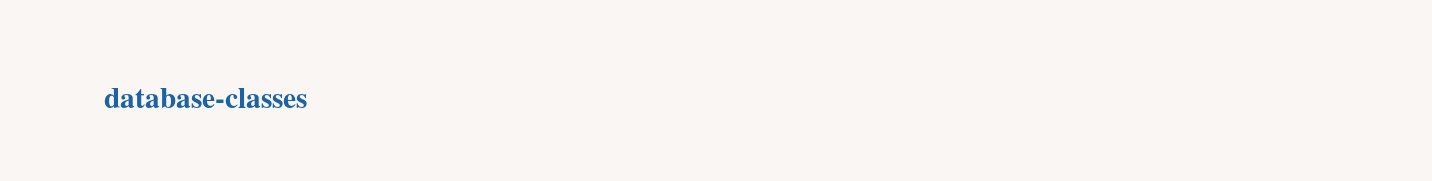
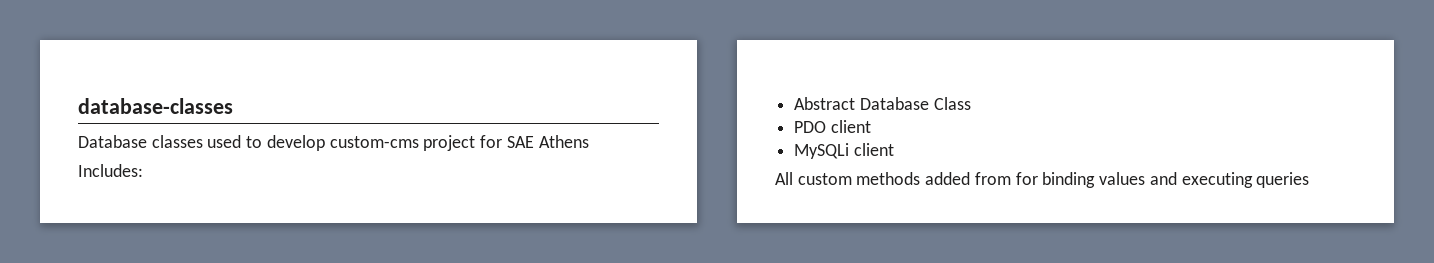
+ Database classes used to develop custom-cms project for SAE Athens
+ Includes:
+ Abstract Database Class
+ PDO client
+ MySQLi client
+ All custom methods added from for binding values and executing queries

